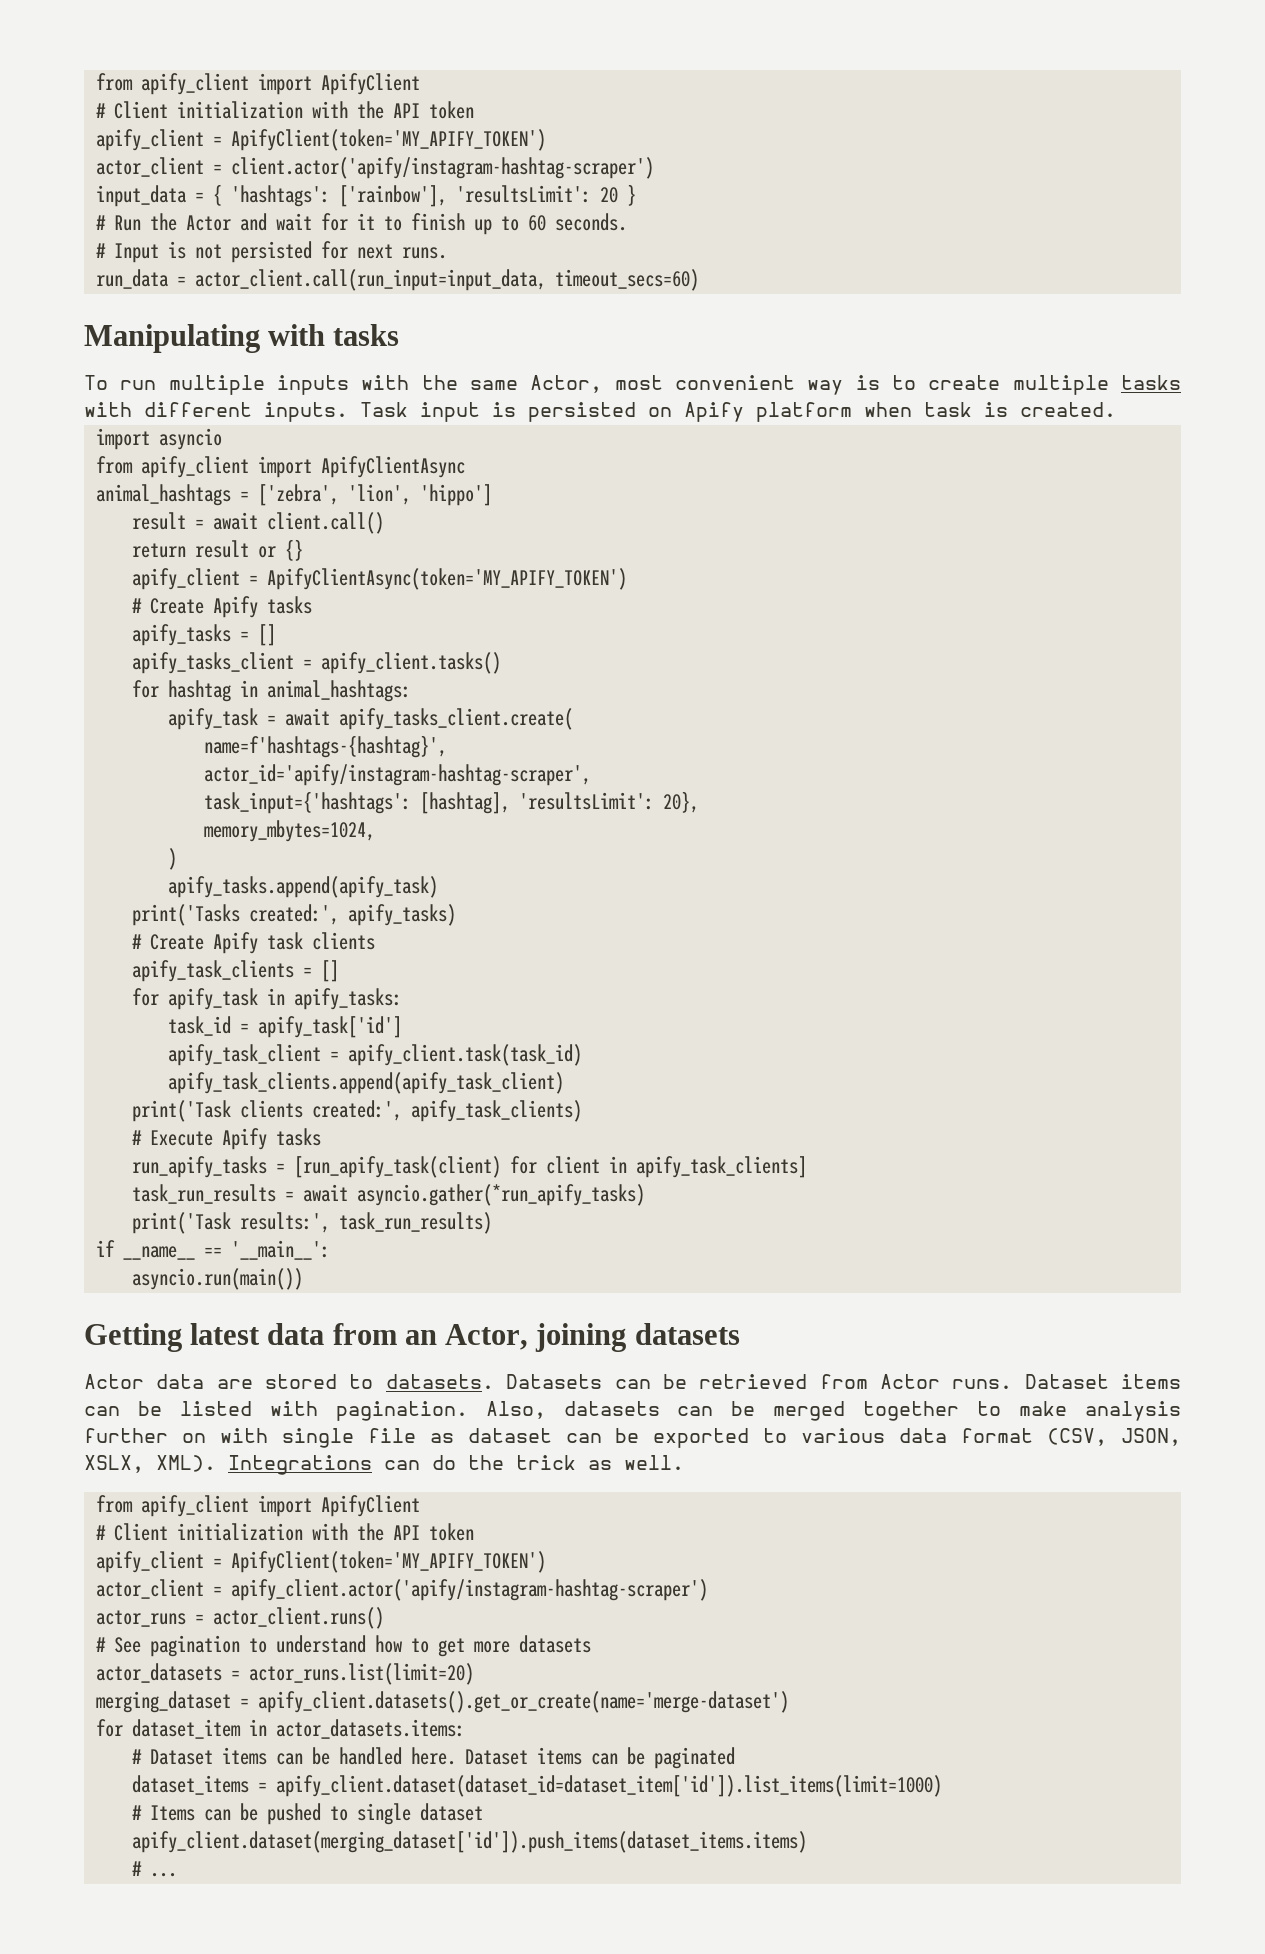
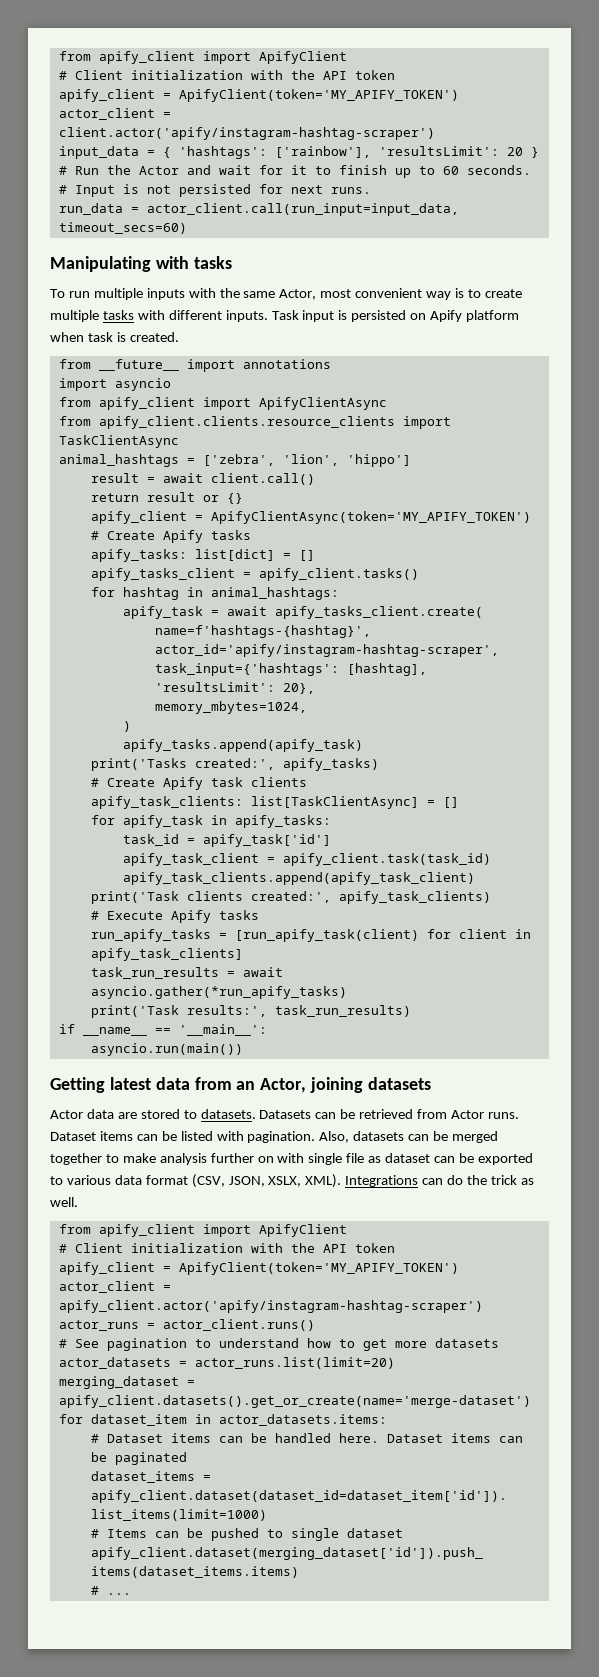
+ from __future__ import annotations
+ from apify_client.clients.resource_clients import TaskClientAsync
- apify_tasks = []
+ apify_tasks: list[dict] = []
- apify_task_clients = []
+ apify_task_clients: list[TaskClientAsync] = []

